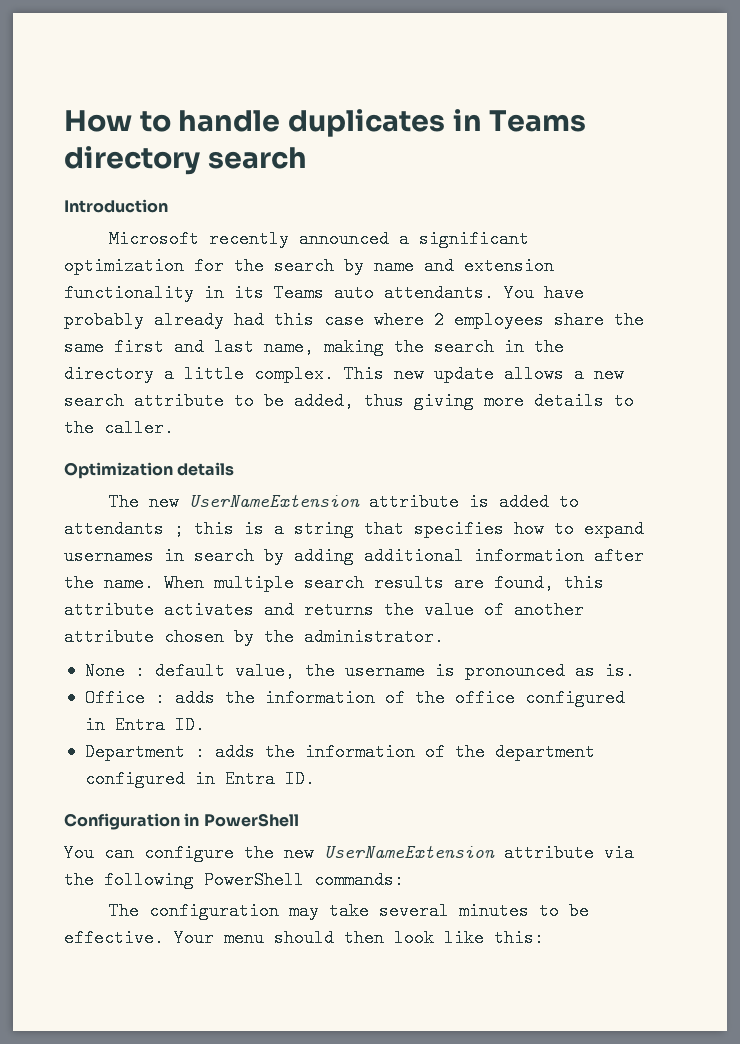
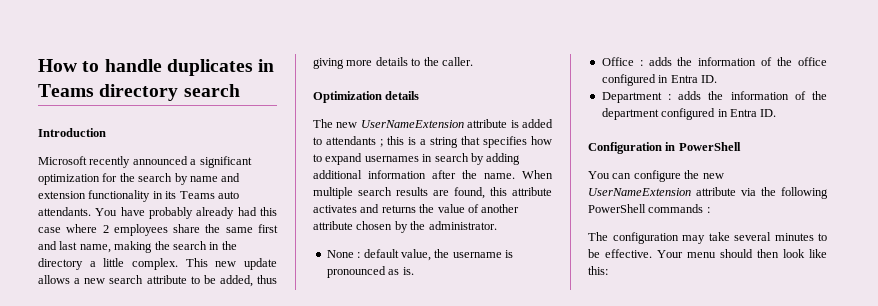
- You can configure the new UserNameExtension attribute via the following PowerShell commands:
+ You can configure the new UserNameExtension attribute via the following PowerShell commands :

